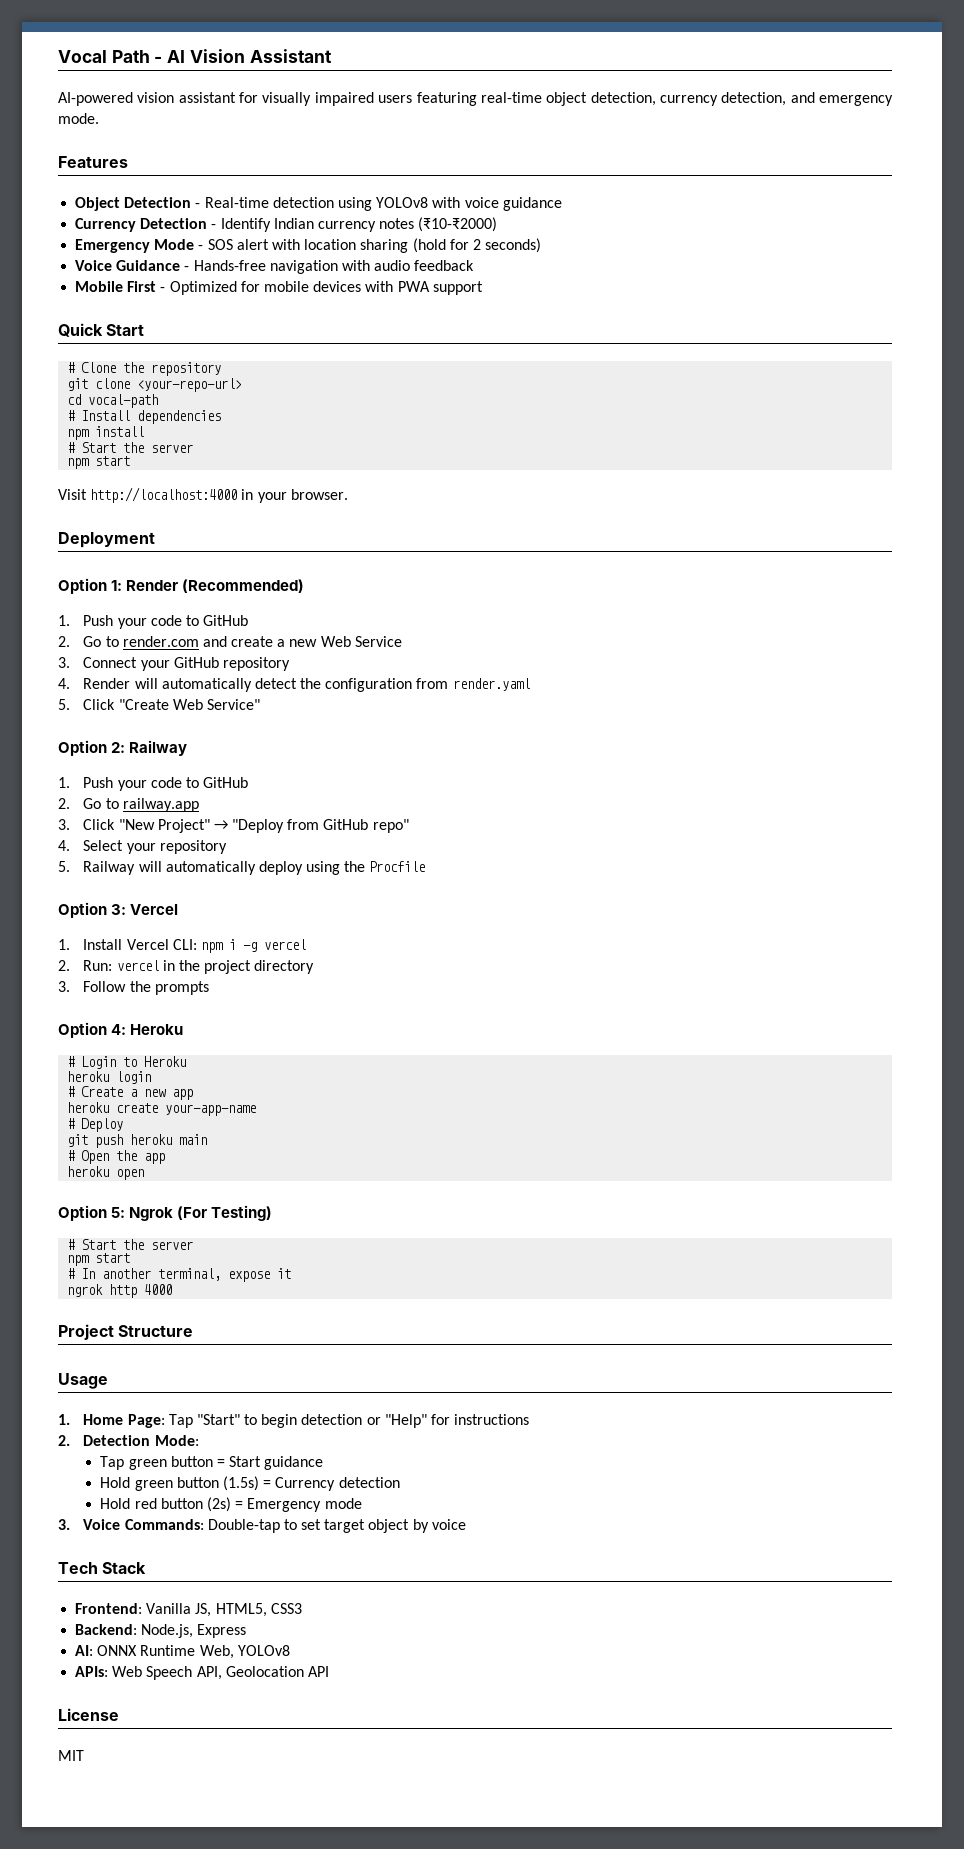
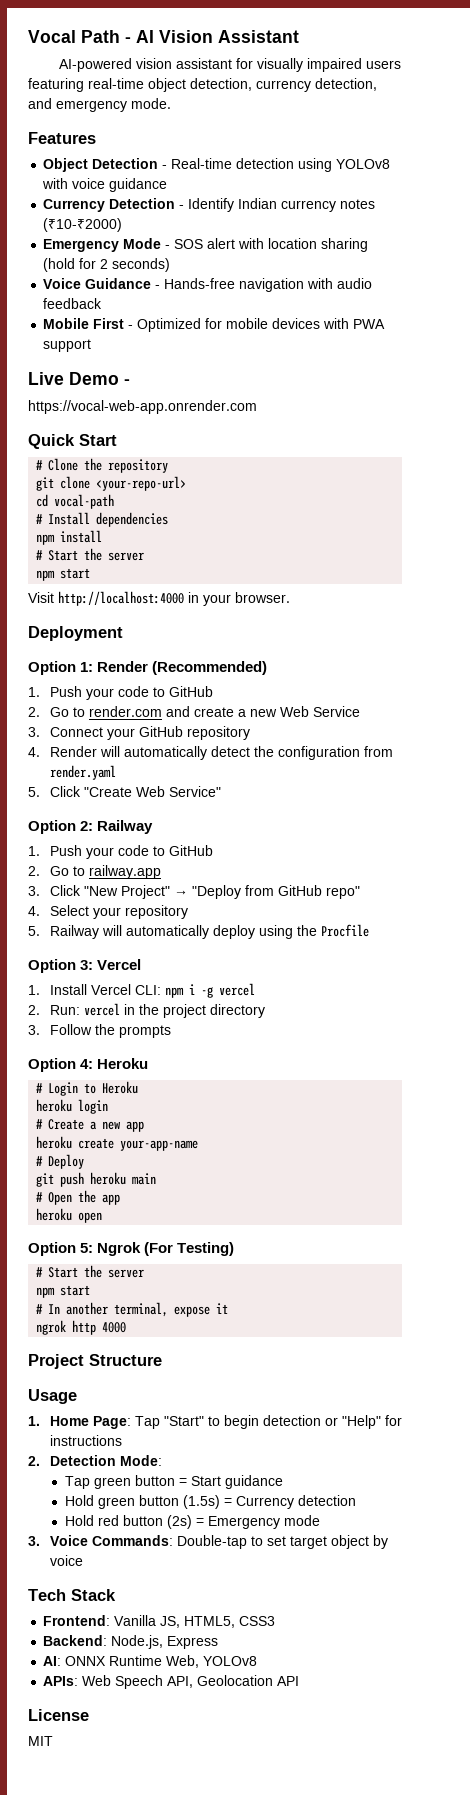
+ Live Demo -
+ https://vocal-web-app.onrender.com

